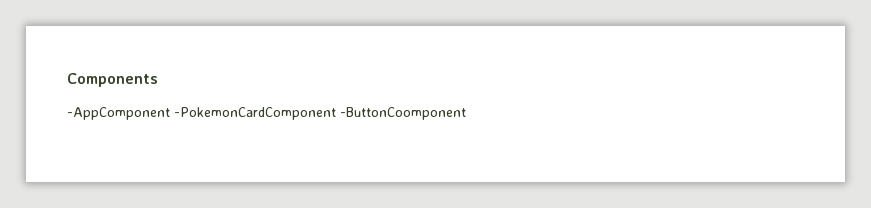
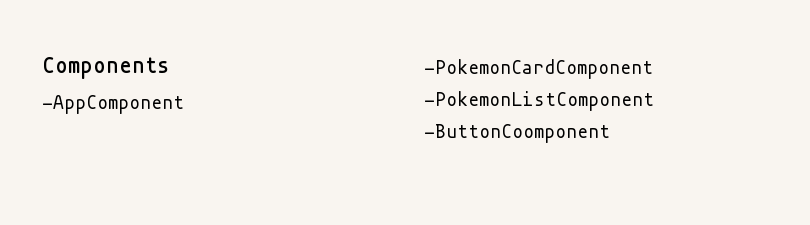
- -AppComponent -PokemonCardComponent -ButtonCoomponent
+ -AppComponent -PokemonCardComponent -PokemonListComponent -ButtonCoomponent

